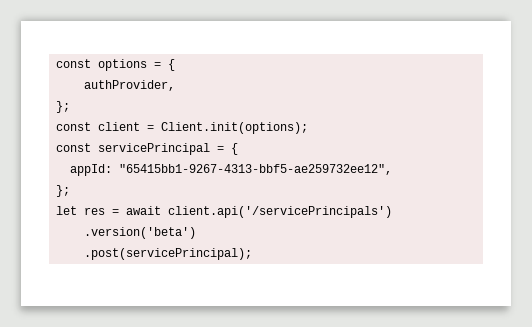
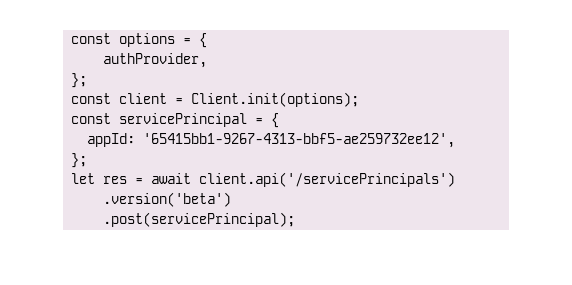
- appId: "65415bb1-9267-4313-bbf5-ae259732ee12",
+ appId: '65415bb1-9267-4313-bbf5-ae259732ee12',

